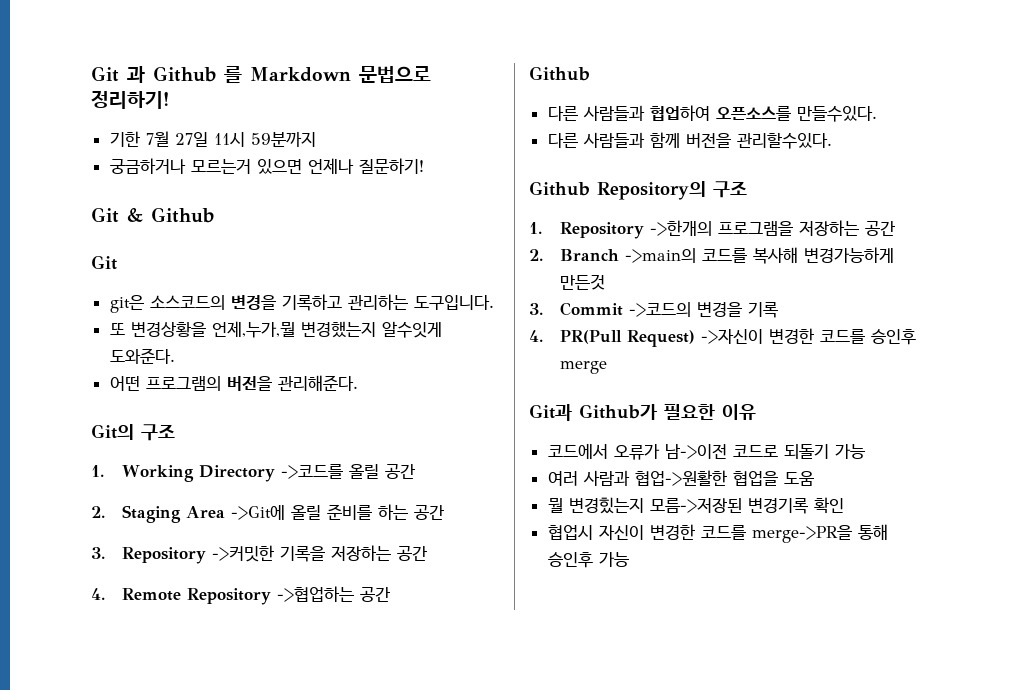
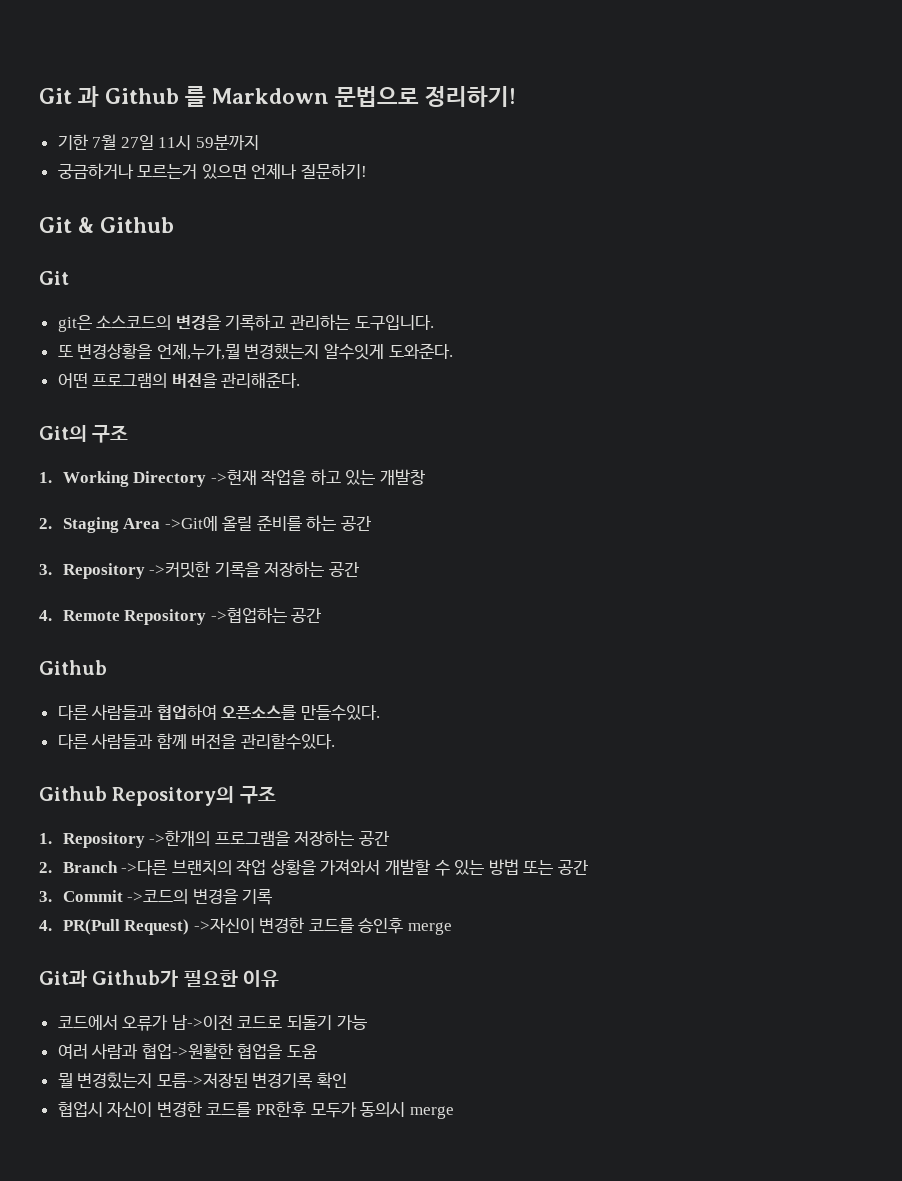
- 1. Working Directory ->코드를 올릴 공간
+ 1. Working Directory ->현재 작업을 하고 있는 개발창
- 2. Branch ->main의 코드를 복사해 변경가능하게 만든것
+ 2. Branch ->다른 브랜치의 작업 상황을 가져와서 개발할 수 있는 방법 또는 공간
- 협업시 자신이 변경한 코드를 merge->PR을 통해 승인후 가능
+ 협업시 자신이 변경한 코드를 PR한후 모두가 동의시 merge

